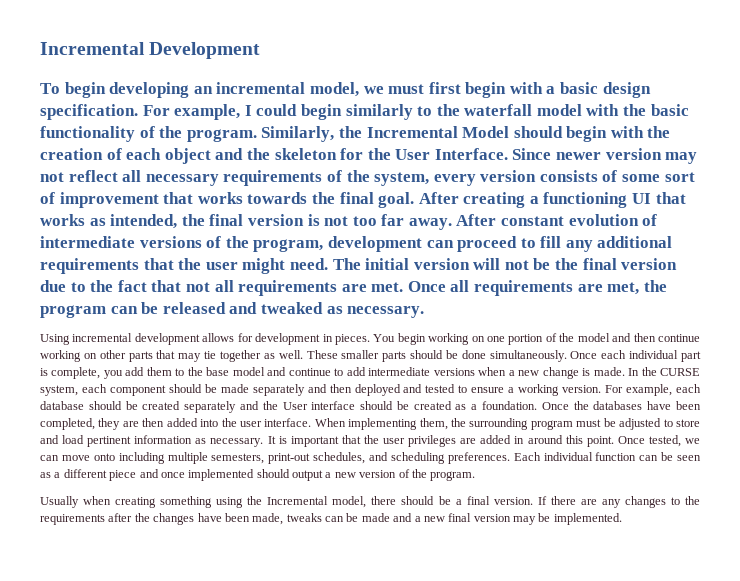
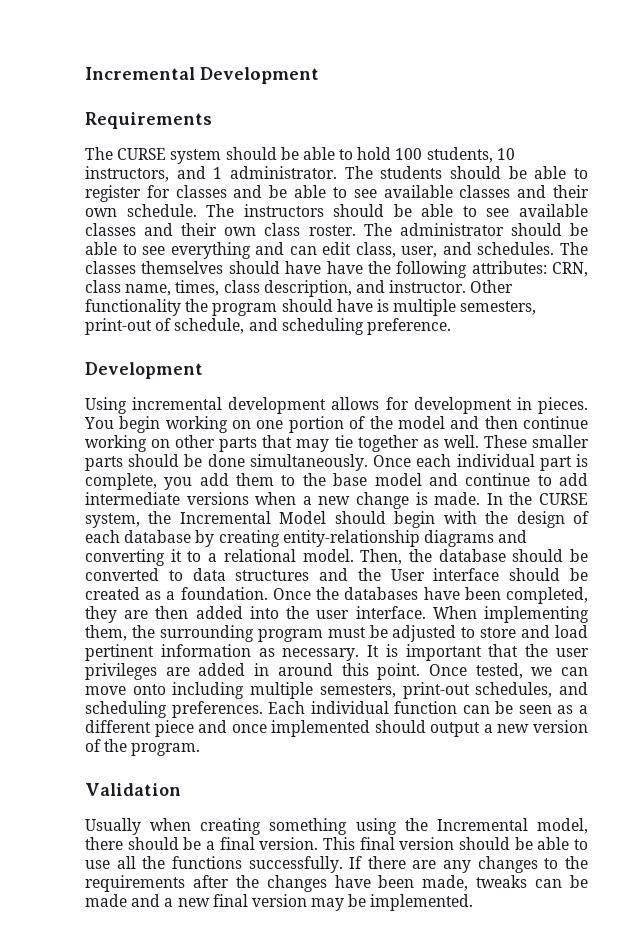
- To begin developing an incremental model, we must first begin with a basic design specification. For example, I could begin similarly to the waterfall model with the basic functionality of the program. Similarly, the Incremental Model should begin with the creation of each object and the skeleton for the User Interface. Since newer version may not reflect all necessary requirements of the system, every version consists of some sort of improvement that works towards the final goal. After creating a functioning UI that works as intended, the final version is not too far away. After constant evolution of intermediate versions of the program, development can proceed to fill any additional requirements that the user might need. The initial version will not be the final version due to the fact that not all requirements are met. Once all requirements are met, the program can be released and tweaked as necessary.
+ Requirements
+ The CURSE system should be able to hold 100 students, 10 instructors, and 1 administrator. The students should be able to register for classes and be able to see available classes and their own schedule. The instructors should be able to see available classes and their own class roster. The administrator should be able to see everything and can edit class, user, and schedules. The classes themselves should have have the following attributes: CRN, class name, times, class description, and instructor. Other functionality the program should have is multiple semesters, print-out of schedule, and scheduling preference.
+ Development
- In the CURSE system, each component should be made separately and then deployed and tested to ensure a working version. For example, each database should be created separately and the User interface should be created as a foundation.
+ In the CURSE system, the Incremental Model should begin with the design of each database by creating entity-relationship diagrams and converting it to a relational model. Then, the database should be converted to data structures and the User interface should be created as a foundation.
+ Validation
+ This final version should be able to use all the functions successfully.

